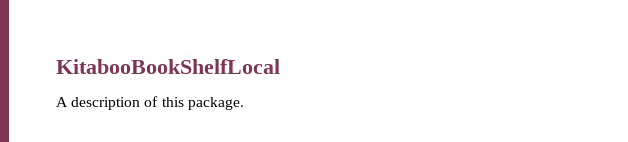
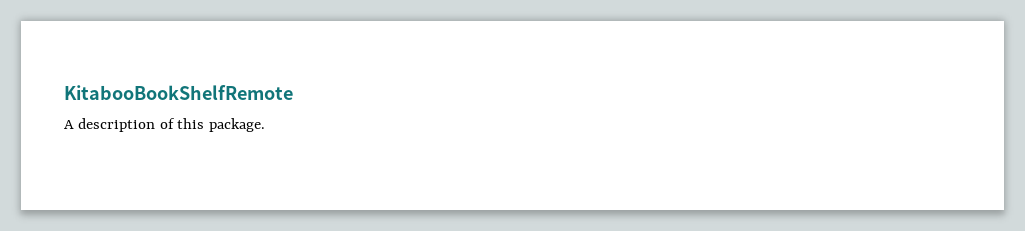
- KitabooBookShelfLocal
+ KitabooBookShelfRemote

